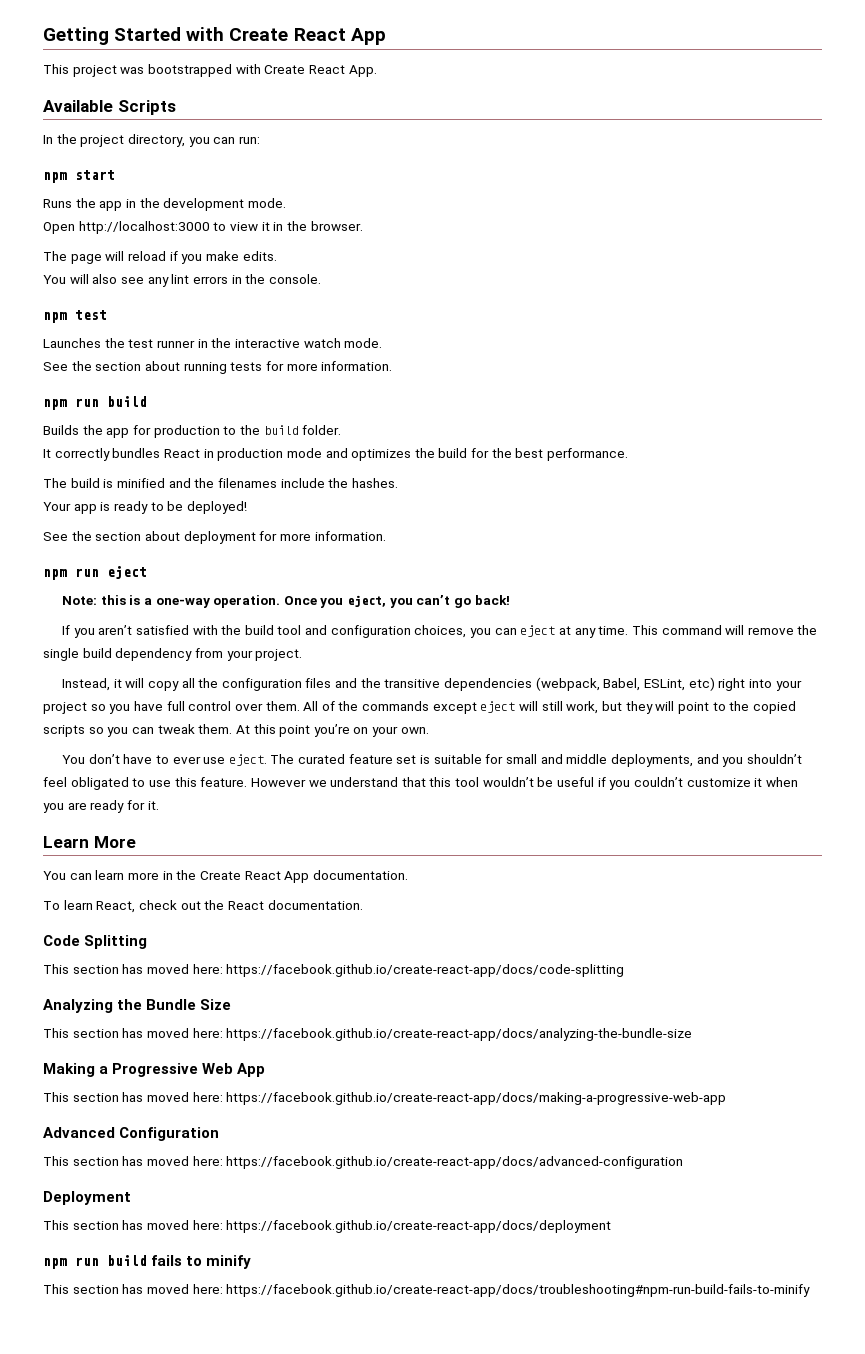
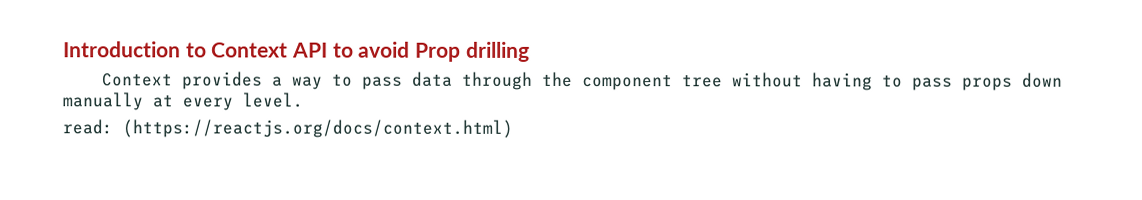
- Getting Started with Create React App
- This project was bootstrapped with Create React App.
- Available Scripts
- In the project directory, you can run:
- npm start
- Runs the app in the development mode.
- Open http://localhost:3000 to view it in the browser.
- The page will reload if you make edits.
- You will also see any lint errors in the console.
- npm test
- Launches the test runner in the interactive watch mode.
- See the section about running tests for more information.
- npm run build
- Builds the app for production to the build folder.
- It correctly bundles React in production mode and optimizes the build for the best performance.
- The build is minified and the filenames include the hashes.
- Your app is ready to be deployed!
- See the section about deployment for more information.
- npm run eject
- Note: this is a one-way operation. Once you eject, you can’t go back!
- If you aren’t satisfied with the build tool and configuration choices, you can eject at any time. This command will remove the single build dependency from your project.
- Instead, it will copy all the configuration files and the transitive dependencies (webpack, Babel, ESLint, etc) right into your project so you have full control over them. All of the commands except eject will still work, but they will point to the copied scripts so you can tweak them. At this point you’re on your own.
- You don’t have to ever use eject. The curated feature set is suitable for small and middle deployments, and you shouldn’t feel obligated to use this feature. However we understand that this tool wouldn’t be useful if you couldn’t customize it when you are ready for it.
- Learn More
- You can learn more in the Create React App documentation.
- To learn React, check out the React documentation.
- Code Splitting
- This section has moved here: https://facebook.github.io/create-react-app/docs/code-splitting
- Analyzing the Bundle Size
- This section has moved here: https://facebook.github.io/create-react-app/docs/analyzing-the-bundle-size
- Making a Progressive Web App
- This section has moved here: https://facebook.github.io/create-react-app/docs/making-a-progressive-web-app
- Advanced Configuration
- This section has moved here: https://facebook.github.io/create-react-app/docs/advanced-configuration
- Deployment
- This section has moved here: https://facebook.github.io/create-react-app/docs/deployment
- npm run build fails to minify
- This section has moved here: https://facebook.github.io/create-react-app/docs/troubleshooting#npm-run-build-fails-to-minify
+ Introduction to Context API to avoid Prop drilling
+ Context provides a way to pass data through the component tree without having to pass props down manually at every level.
+ read: (https://reactjs.org/docs/context.html)

